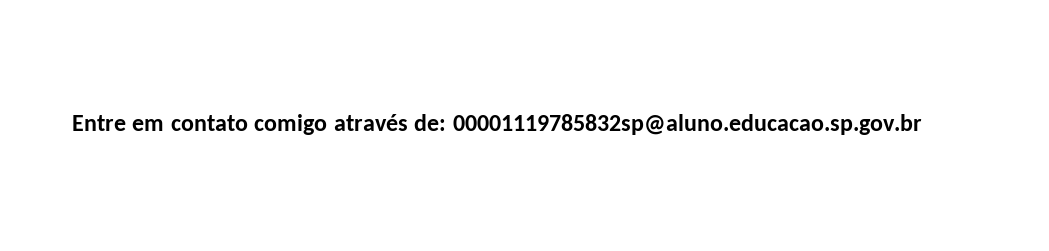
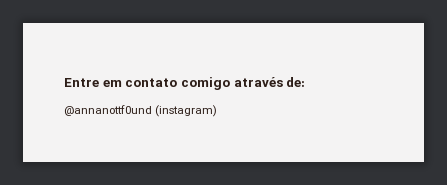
- Entre em contato comigo através de: 00001119785832sp@aluno.educacao.sp.gov.br
+ Entre em contato comigo através de:
+ @annanottf0und (instagram)

